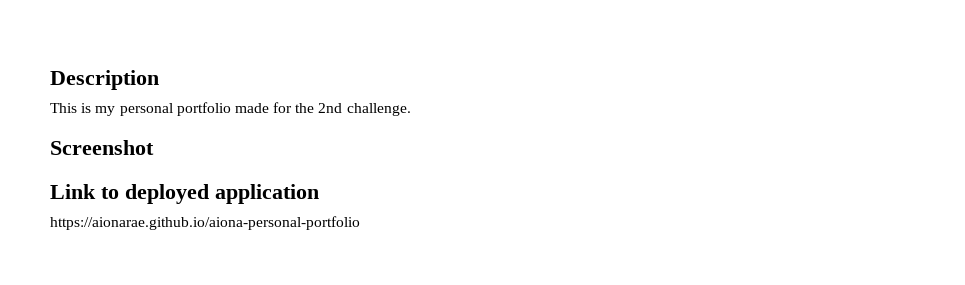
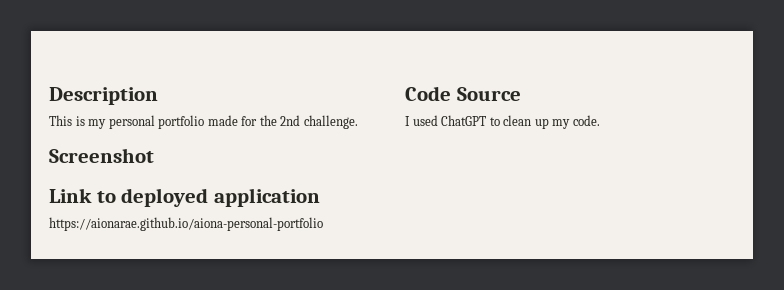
+ Code Source
+ I used ChatGPT to clean up my code.

